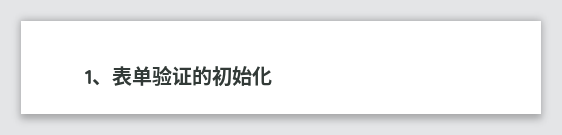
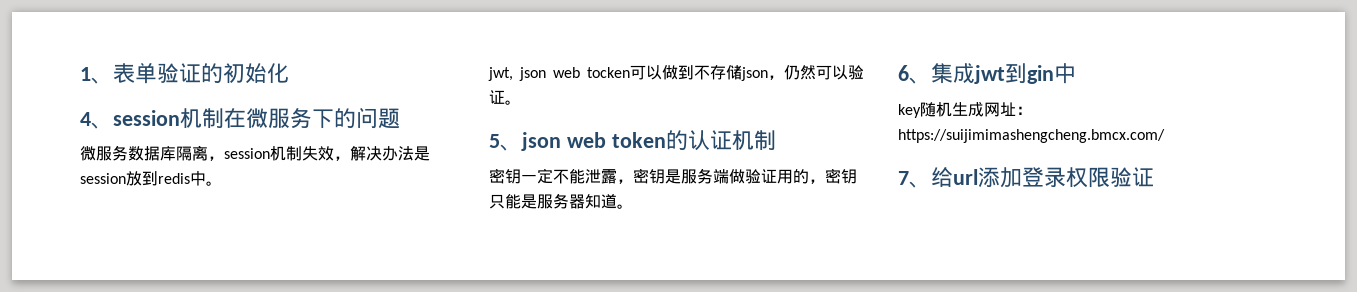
+ 4、session机制在微服务下的问题
+ 微服务数据库隔离，session机制失效，解决办法是session放到redis中。
+ jwt, json web tocken可以做到不存储json，仍然可以验证。
+ 5、json web token的认证机制
+ 密钥一定不能泄露，密钥是服务端做验证用的，密钥只能是服务器知道。
+ 6、集成jwt到gin中
+ key随机生成网址：https://suijimimashengcheng.bmcx.com/
+ 7、给url添加登录权限验证

